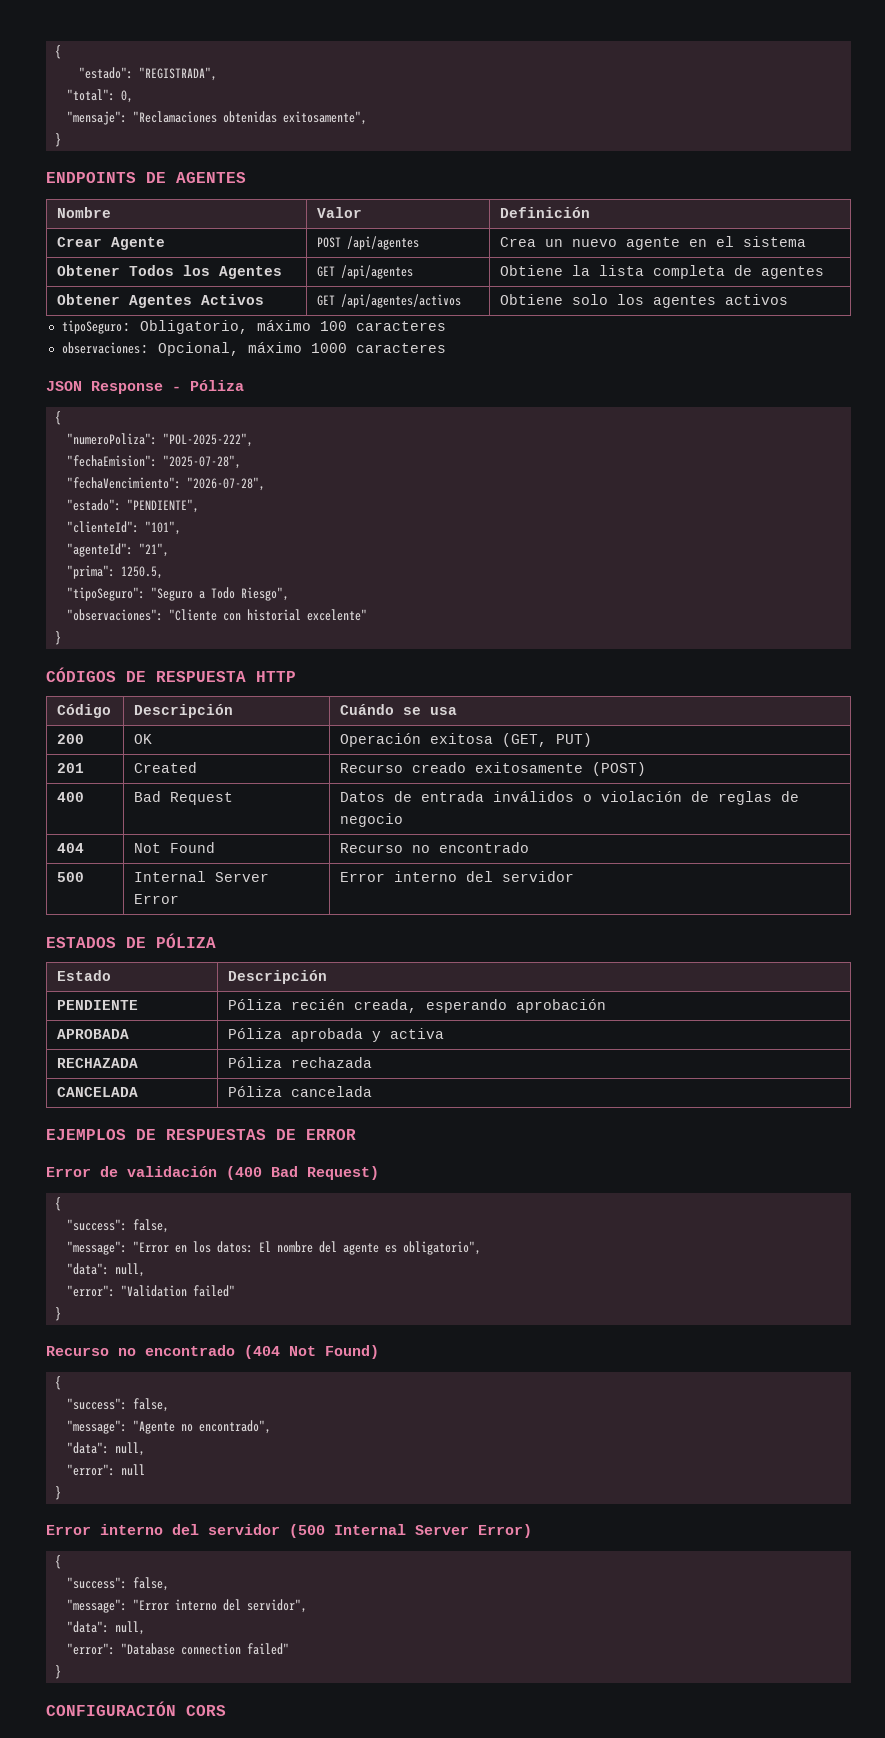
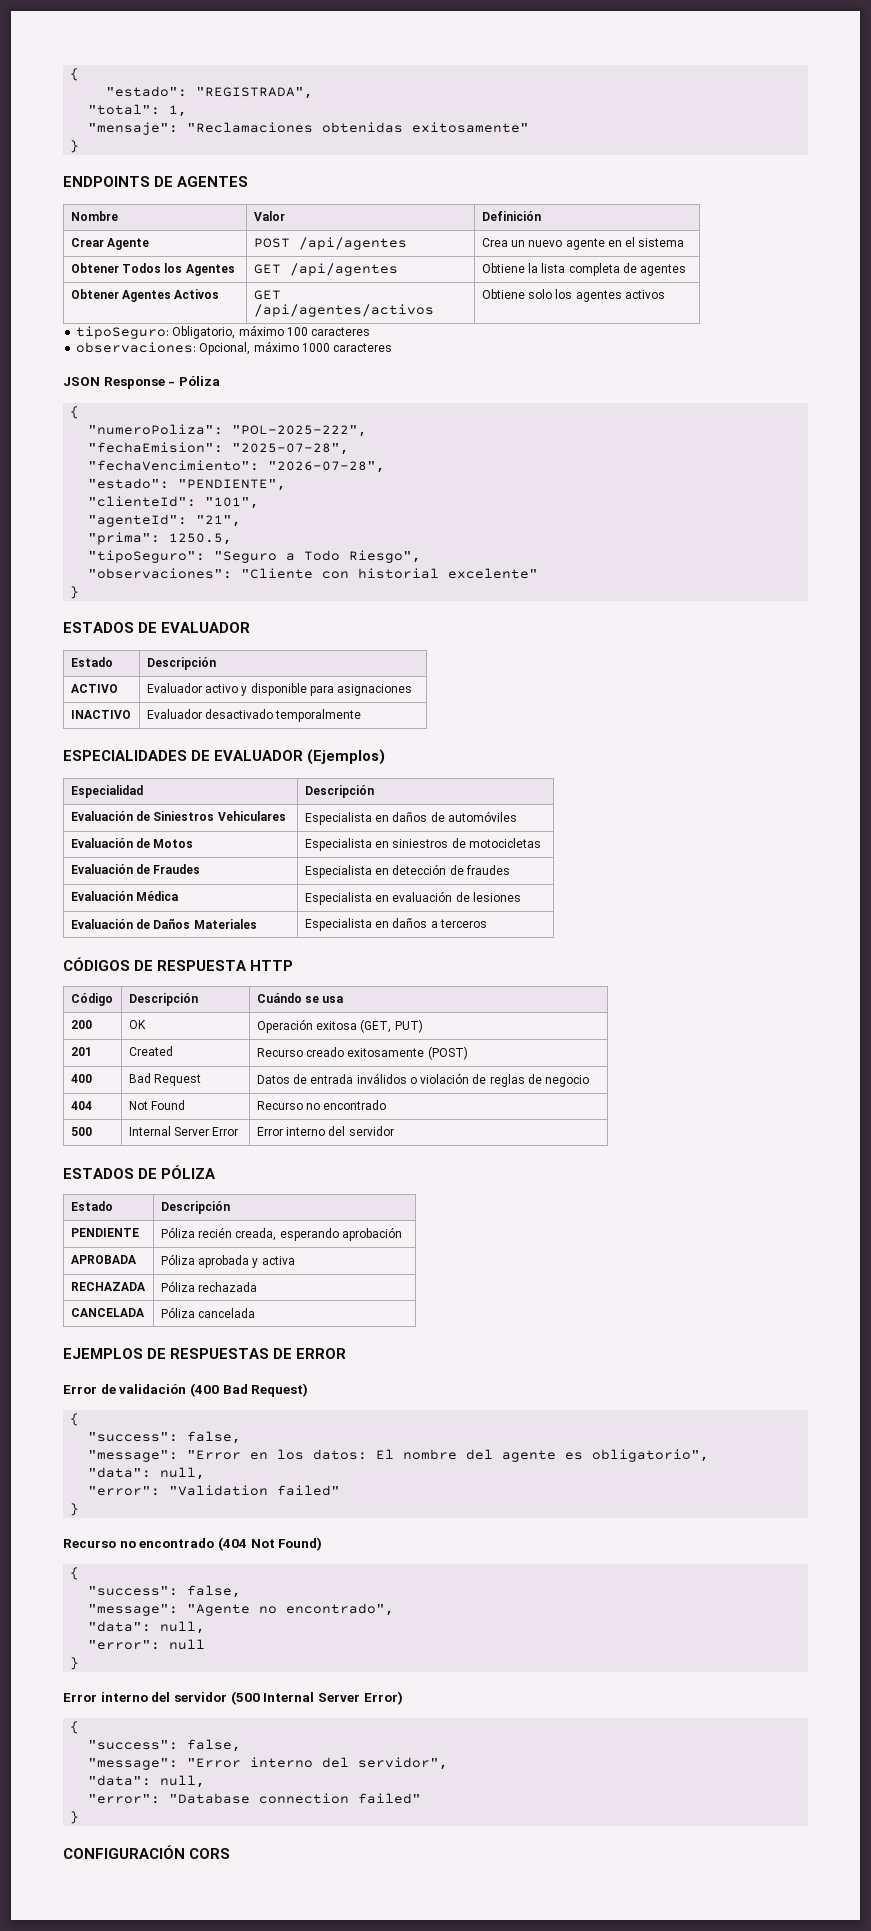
- "total": 0,
+ "total": 1,
- "mensaje": "Reclamaciones obtenidas exitosamente",
+ "mensaje": "Reclamaciones obtenidas exitosamente"
+ ESTADOS DE EVALUADOR
+ Estado | Descripción
+ ACTIVO | Evaluador activo y disponible para asignaciones
+ INACTIVO | Evaluador desactivado temporalmente
+ ESPECIALIDADES DE EVALUADOR (Ejemplos)
+ Especialidad | Descripción
+ Evaluación de Siniestros Vehiculares | Especialista en daños de automóviles
+ Evaluación de Motos | Especialista en siniestros de motocicletas
+ Evaluación de Fraudes | Especialista en detección de fraudes
+ Evaluación Médica | Especialista en evaluación de lesiones
+ Evaluación de Daños Materiales | Especialista en daños a terceros

